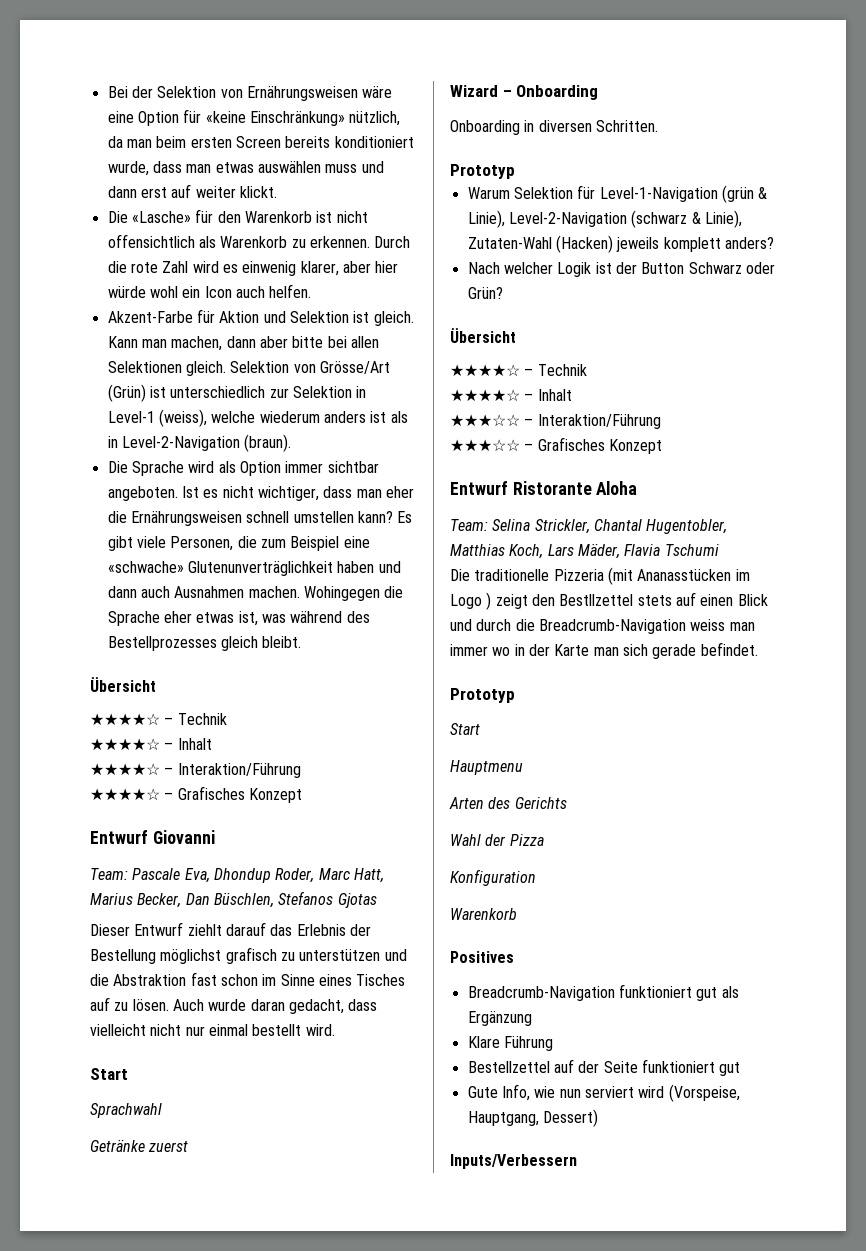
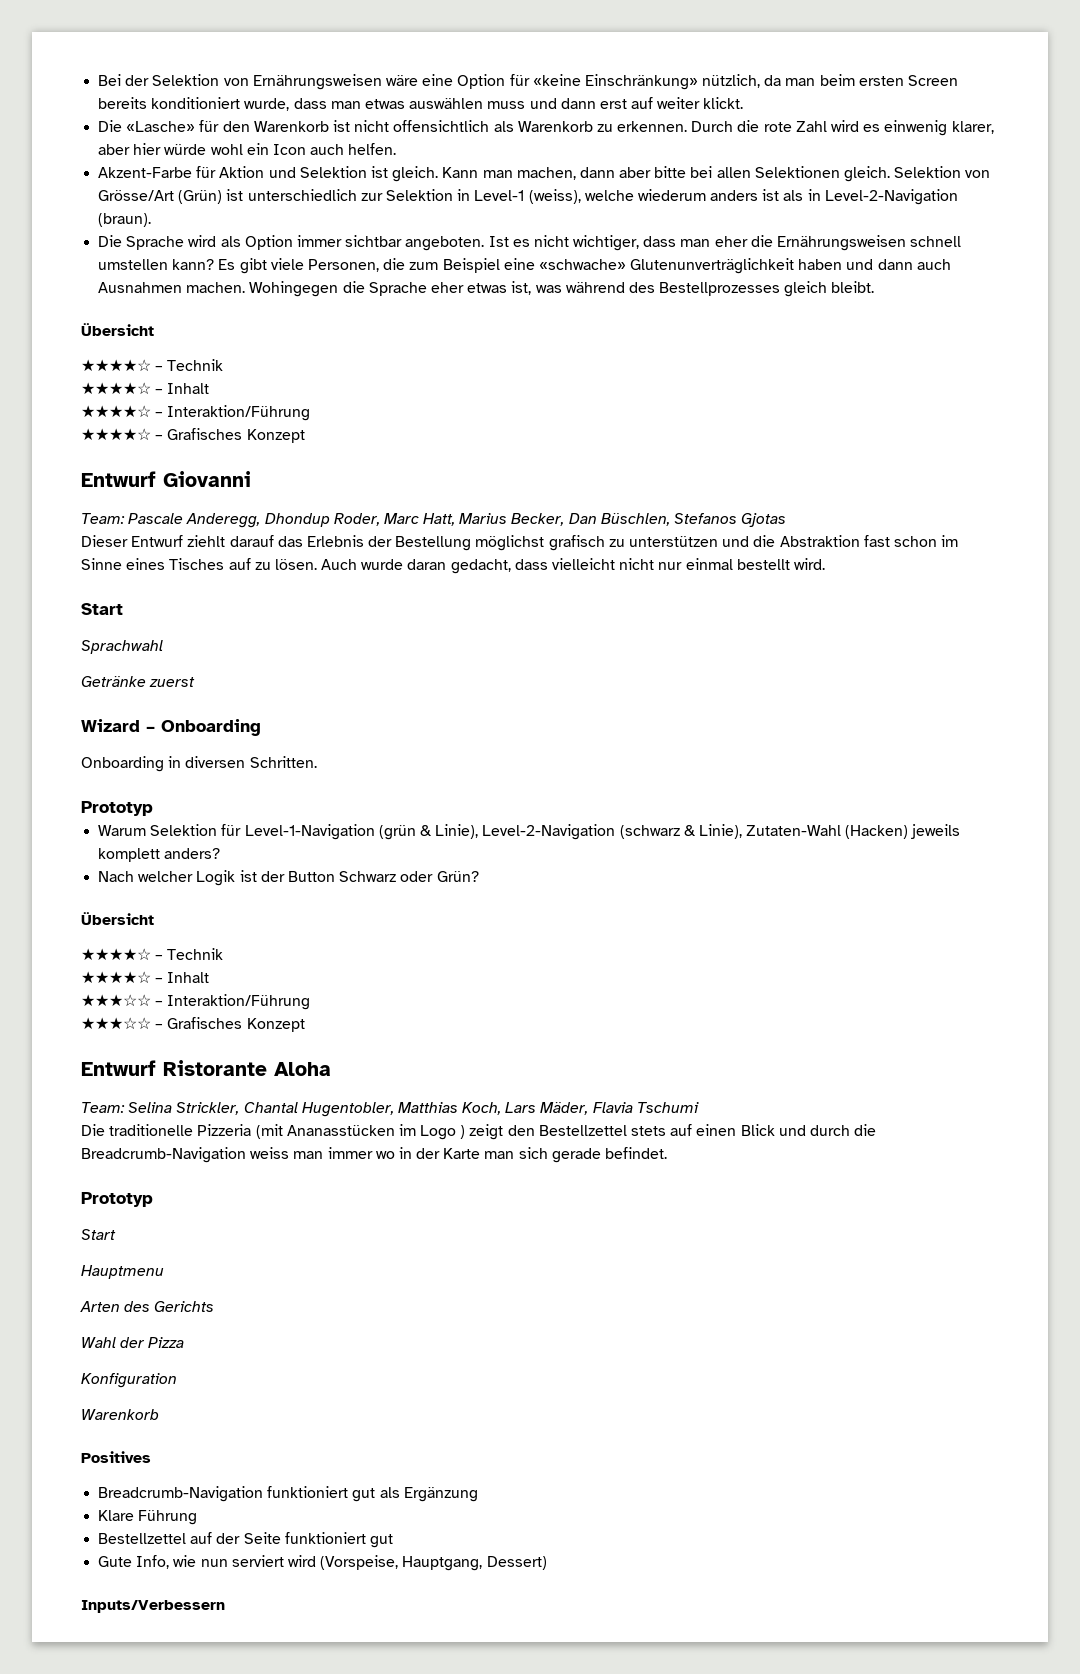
- Team: Pascale Eva, Dhondup Roder, Marc Hatt, Marius Becker, Dan Büschlen, Stefanos Gjotas
+ Team: Pascale Anderegg, Dhondup Roder, Marc Hatt, Marius Becker, Dan Büschlen, Stefanos Gjotas
- Die traditionelle Pizzeria (mit Ananasstücken im Logo ) zeigt den Bestllzettel stets auf einen Blick und durch die Breadcrumb-Navigation weiss man immer wo in der Karte man sich gerade befindet.
+ Die traditionelle Pizzeria (mit Ananasstücken im Logo ) zeigt den Bestellzettel stets auf einen Blick und durch die Breadcrumb-Navigation weiss man immer wo in der Karte man sich gerade befindet.

